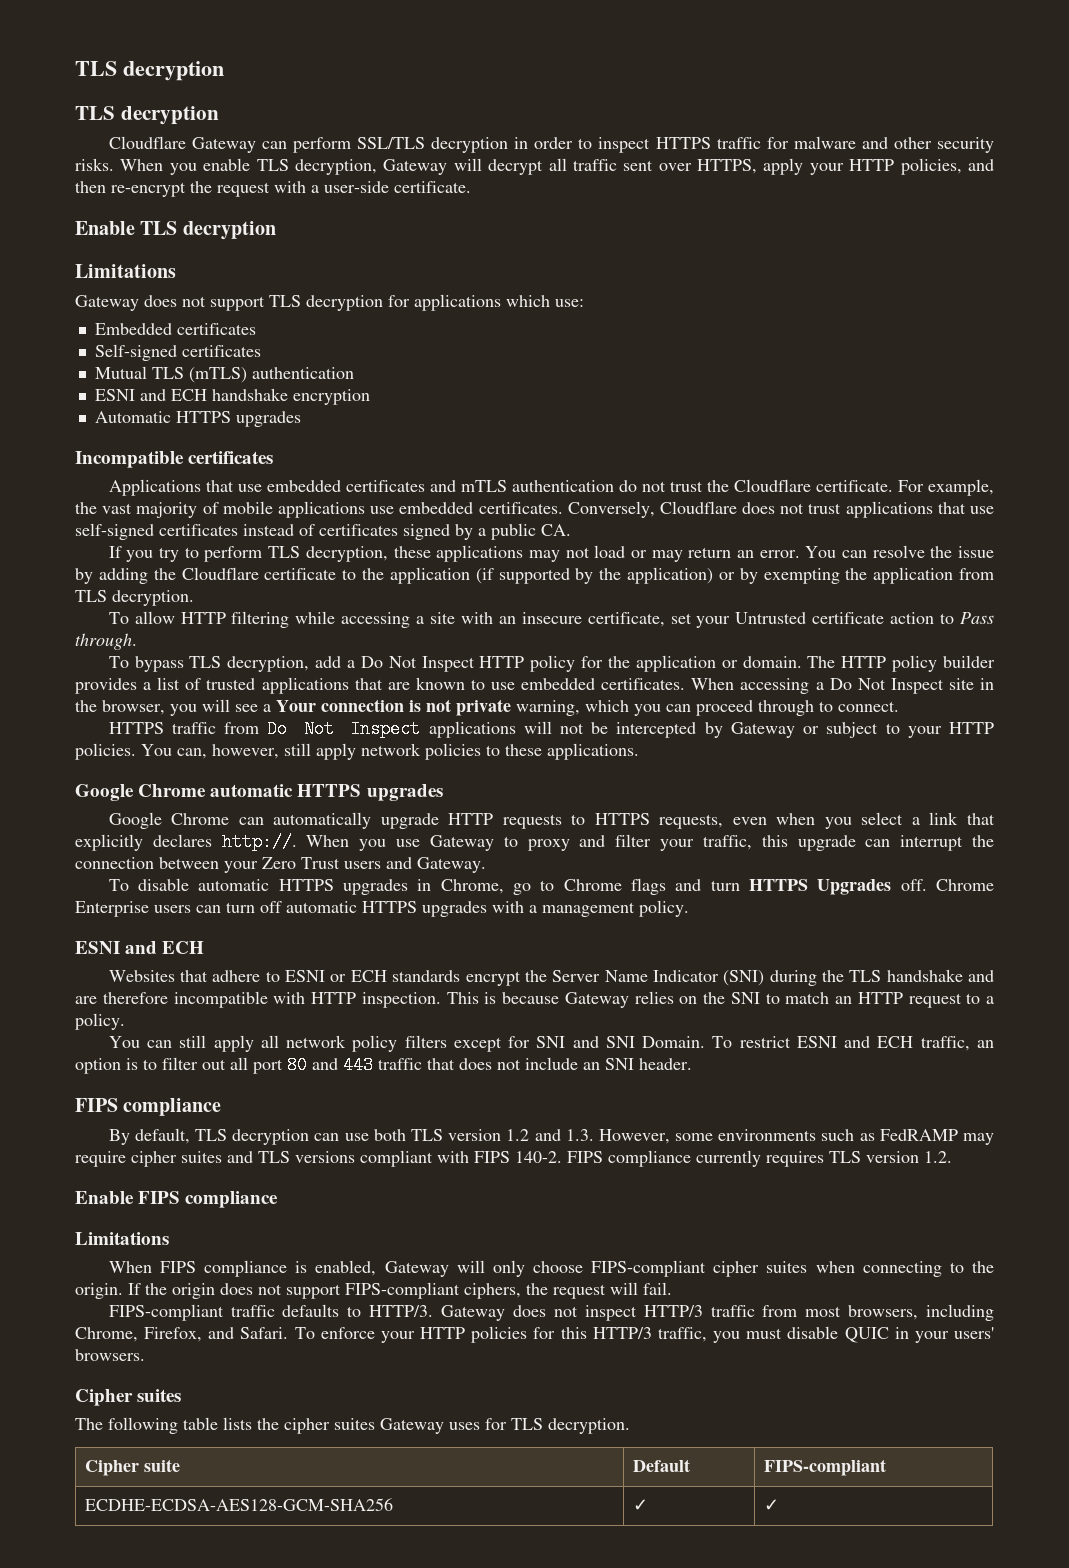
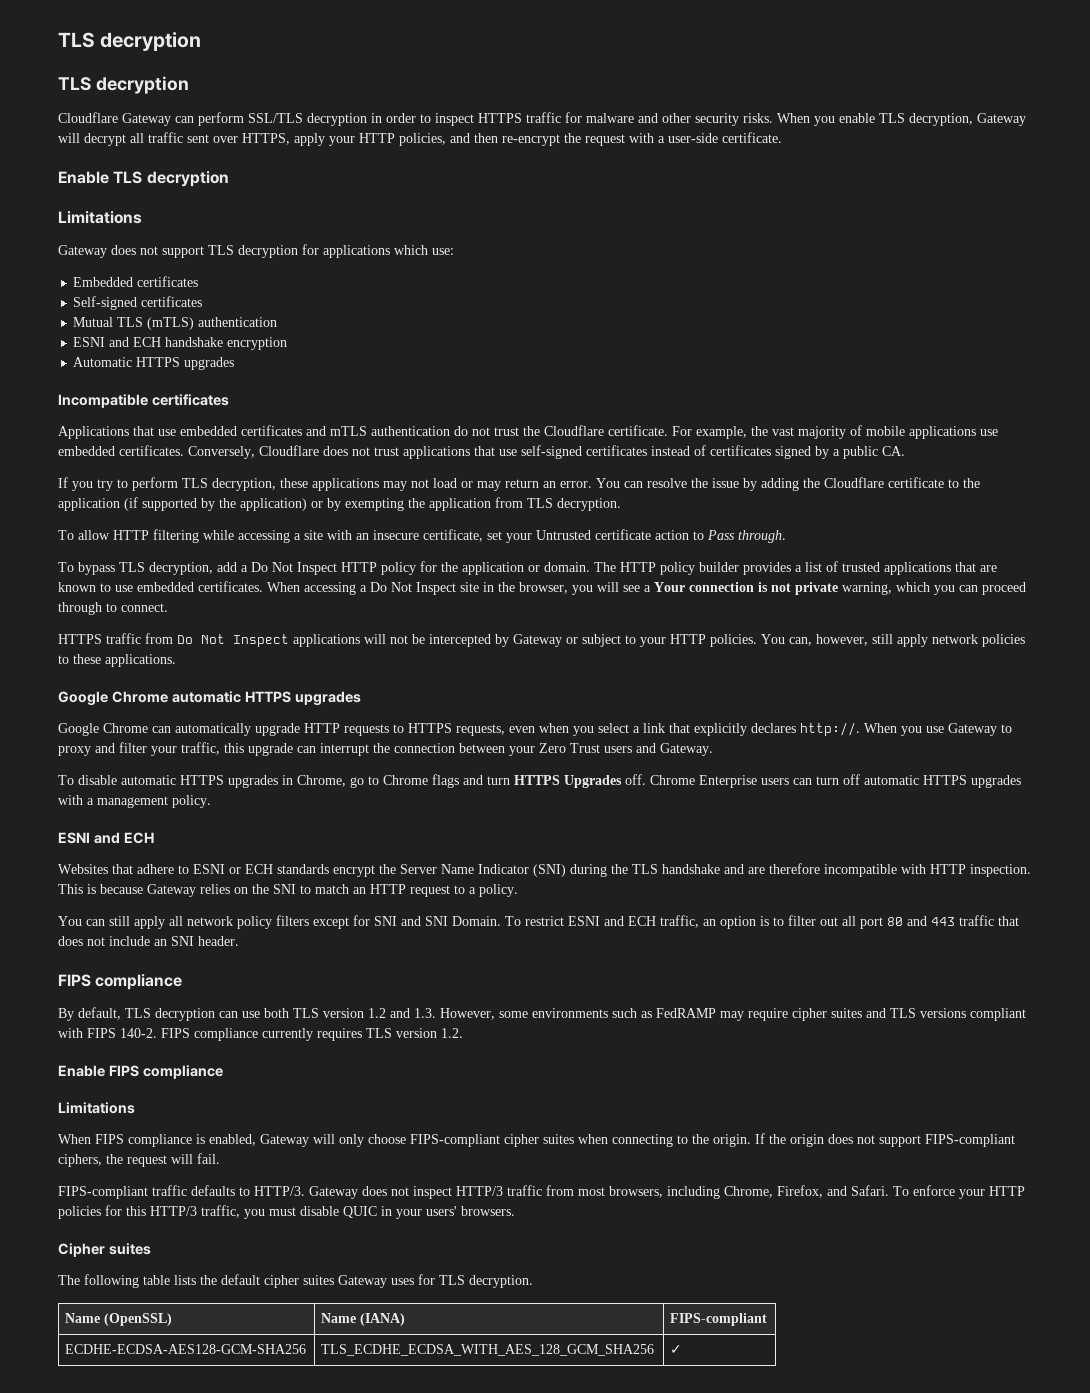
- The following table lists the cipher suites Gateway uses for TLS decryption.
+ The following table lists the default cipher suites Gateway uses for TLS decryption.
- Cipher suite | Default | FIPS-compliant
+ Name (OpenSSL) | Name (IANA) | FIPS-compliant
- ECDHE-ECDSA-AES128-GCM-SHA256 | ✓ | ✓
+ ECDHE-ECDSA-AES128-GCM-SHA256 | TLS_ECDHE_ECDSA_WITH_AES_128_GCM_SHA256 | ✓

